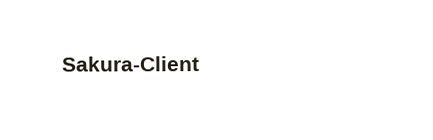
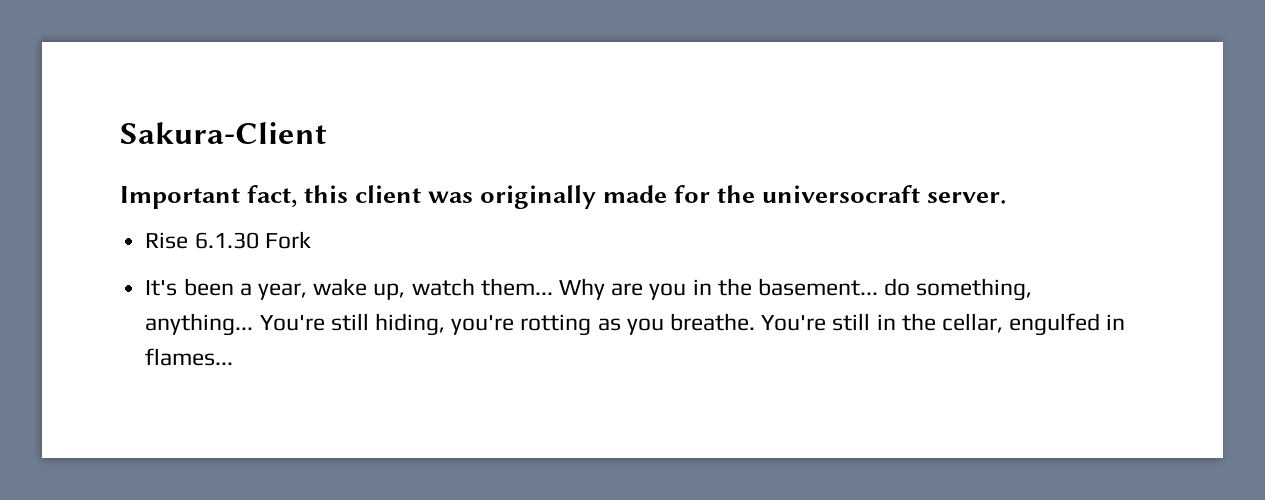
+ Important fact, this client was originally made for the universocraft server.
+ Rise 6.1.30 Fork
+ It's been a year, wake up, watch them... Why are you in the basement... do something, anything... You're still hiding, you're rotting as you breathe. You're still in the cellar, engulfed in flames...

